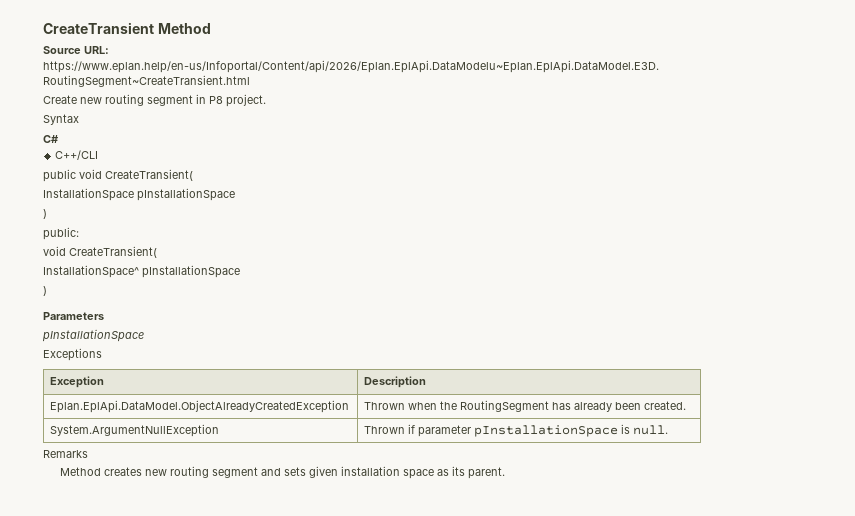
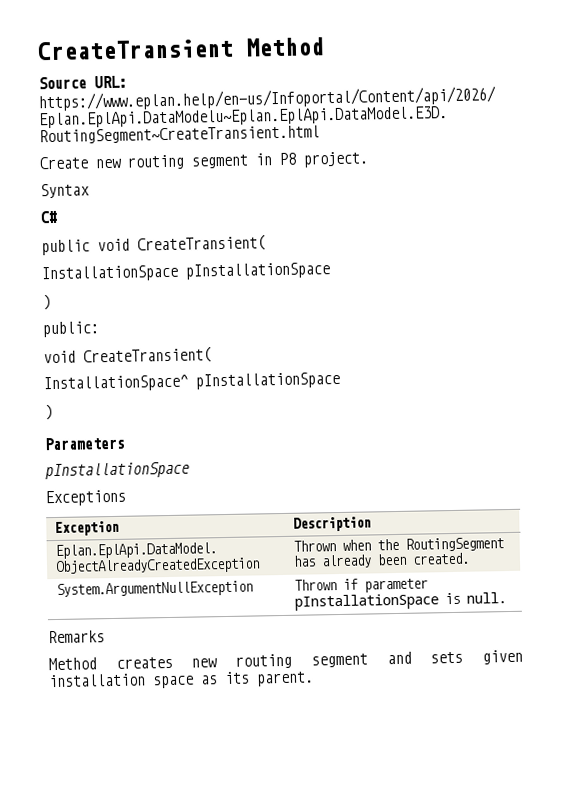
- C++/CLI

